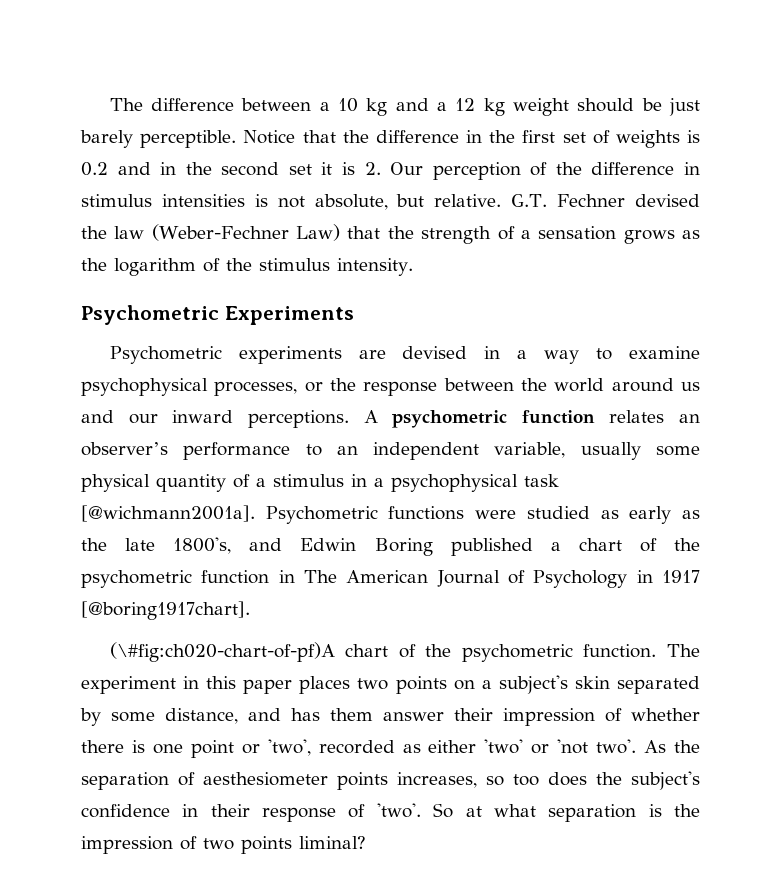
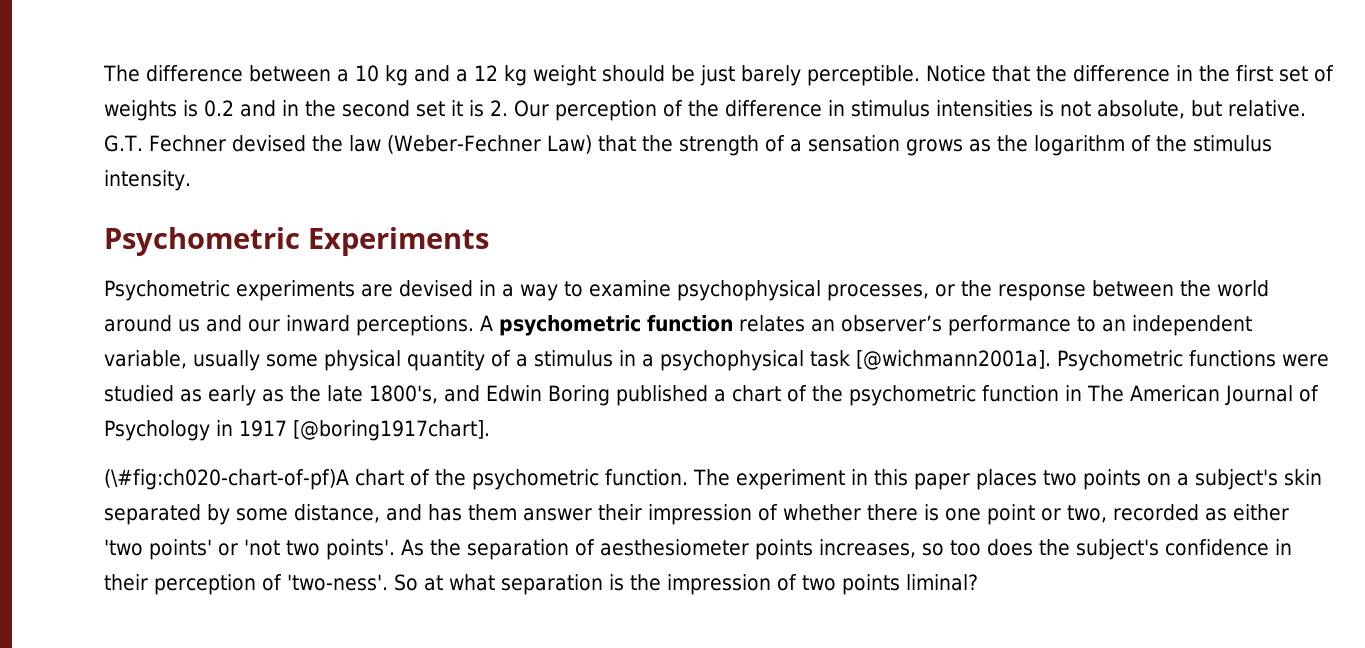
- The experiment in this paper places two points on a subject's skin separated by some distance, and has them answer their impression of whether there is one point or 'two', recorded as either 'two' or 'not two'.
+ The experiment in this paper places two points on a subject's skin separated by some distance, and has them answer their impression of whether there is one point or two, recorded as either 'two points' or 'not two points'.
- As the separation of aesthesiometer points increases, so too does the subject's confidence in their response of 'two'.
+ As the separation of aesthesiometer points increases, so too does the subject's confidence in their perception of 'two-ness'.

